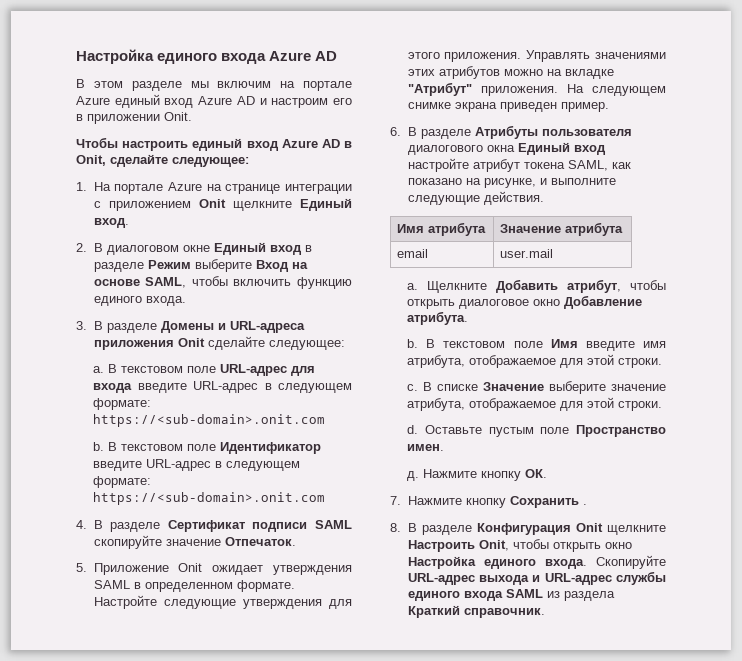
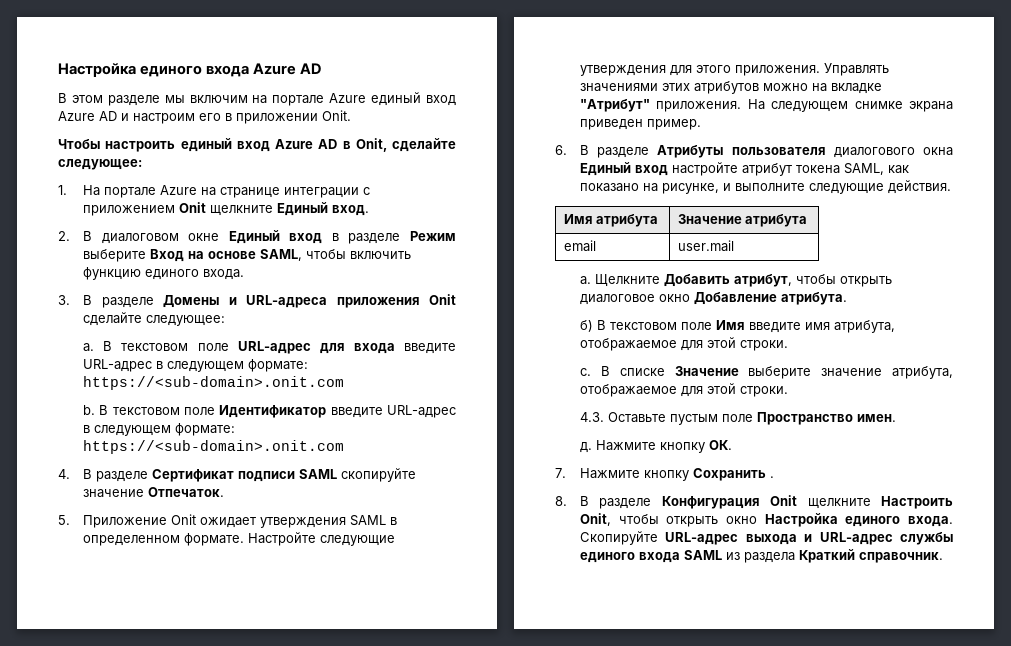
- b. В текстовом поле Имя введите имя атрибута, отображаемое для этой строки.
+ б) В текстовом поле Имя введите имя атрибута, отображаемое для этой строки.
- d. Оставьте пустым поле Пространство имен.
+ 4.3. Оставьте пустым поле Пространство имен.

